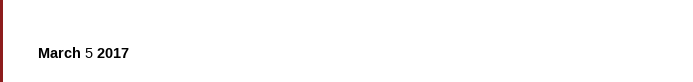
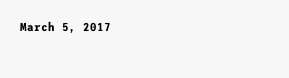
- March 5 2017
+ March 5, 2017

